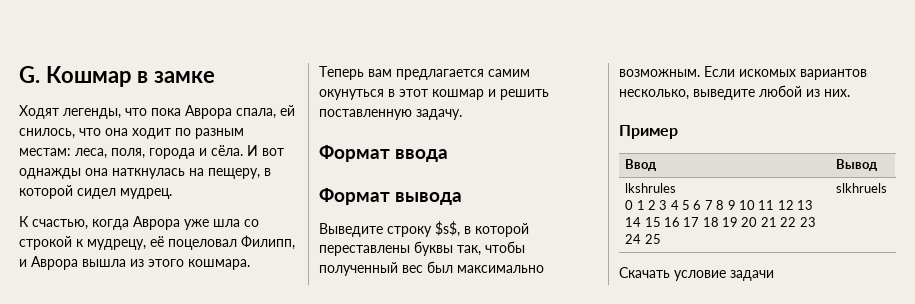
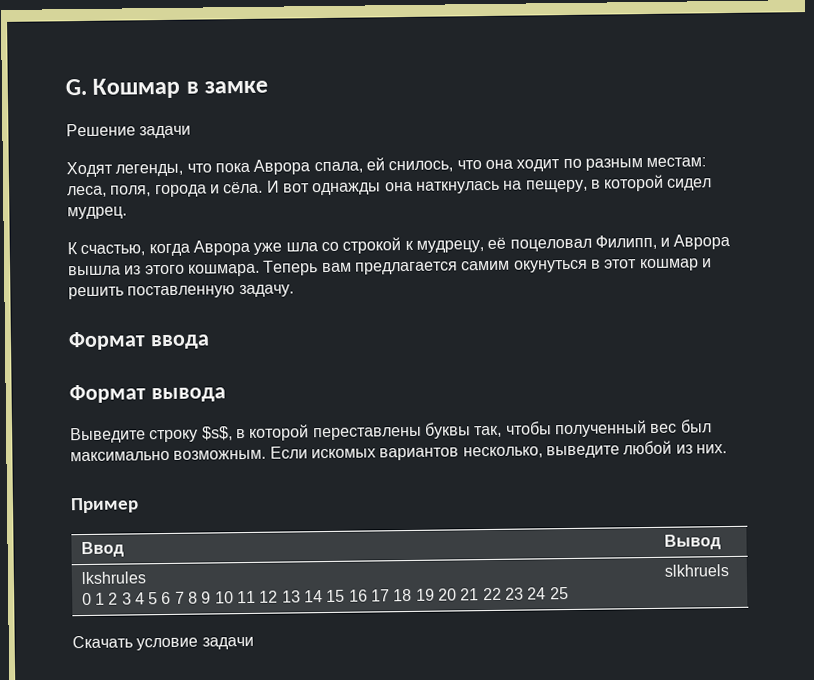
+ Решение задачи

